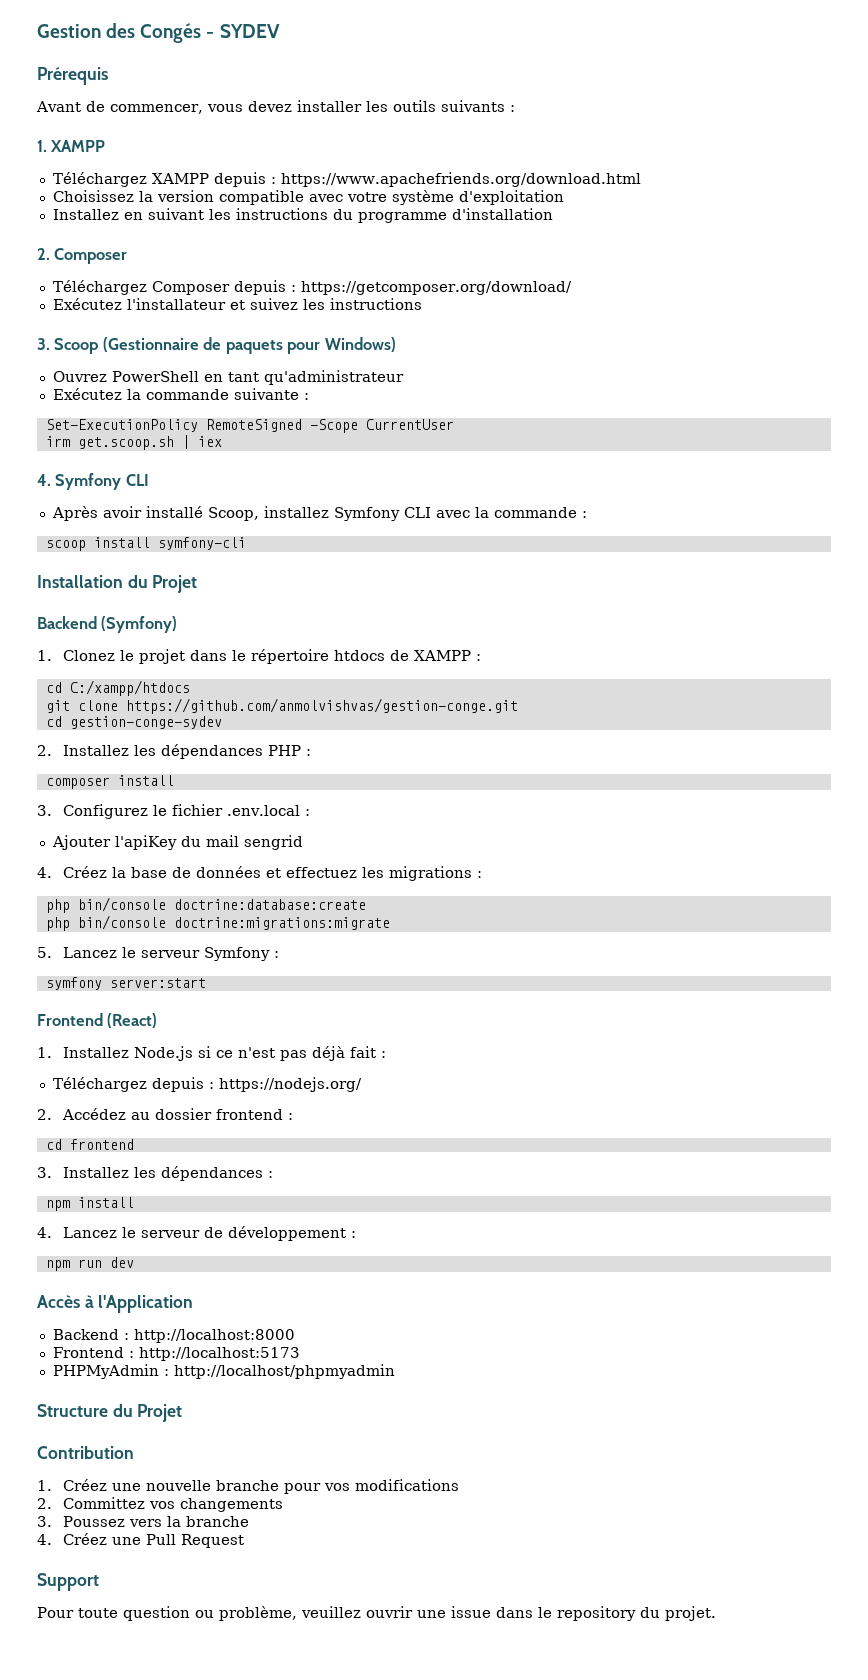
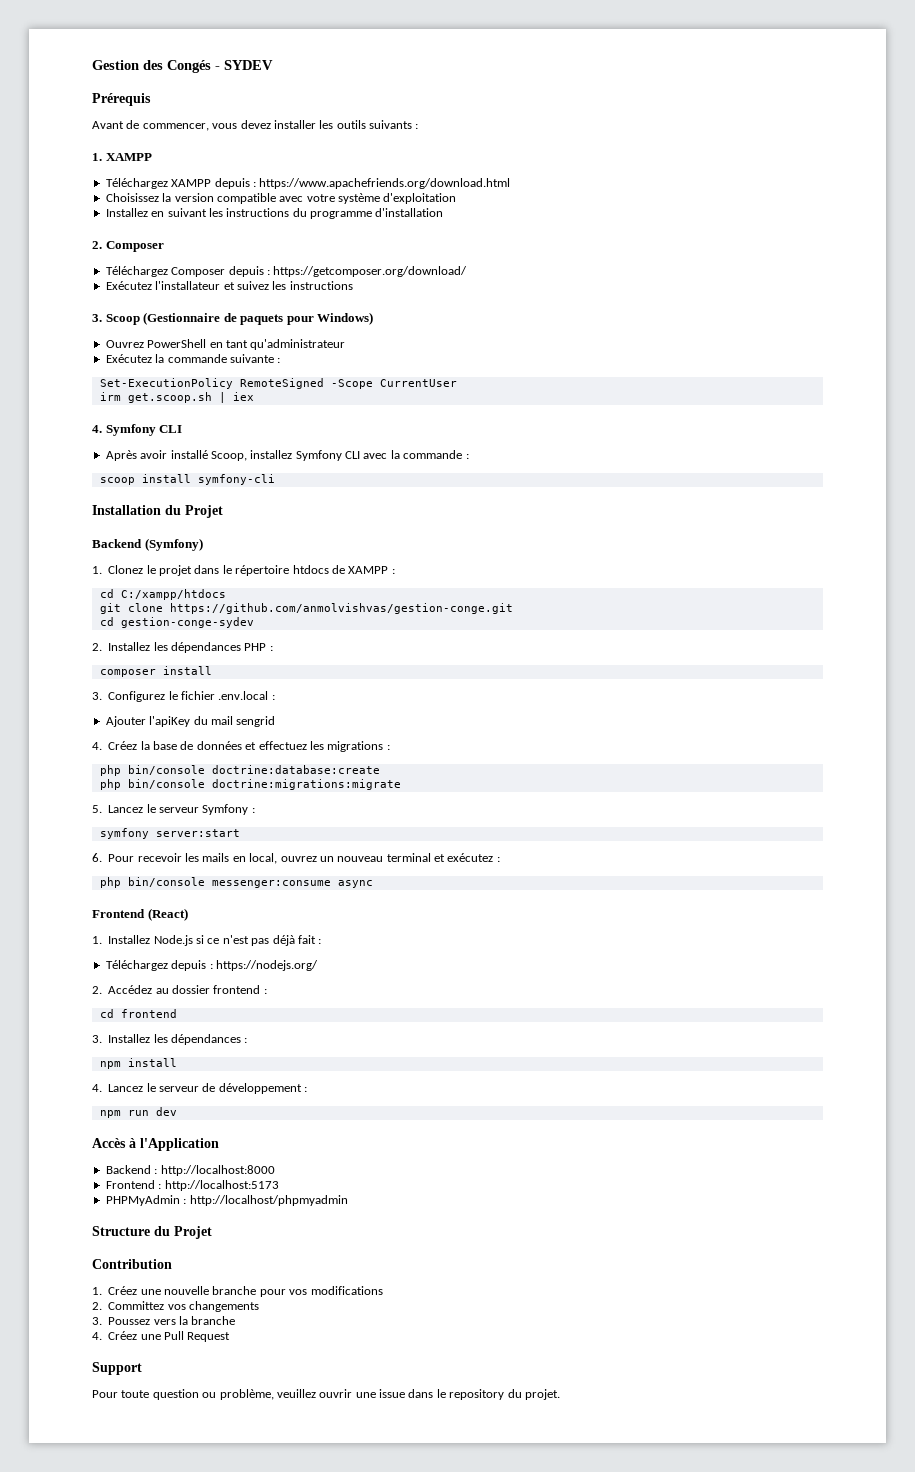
+ 6. Pour recevoir les mails en local, ouvrez un nouveau terminal et exécutez :
+ php bin/console messenger:consume async

